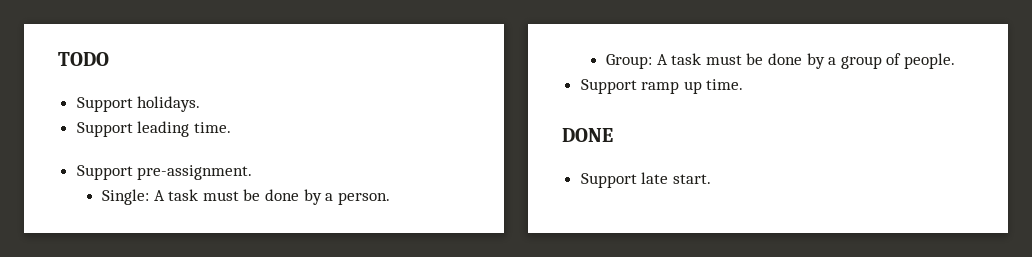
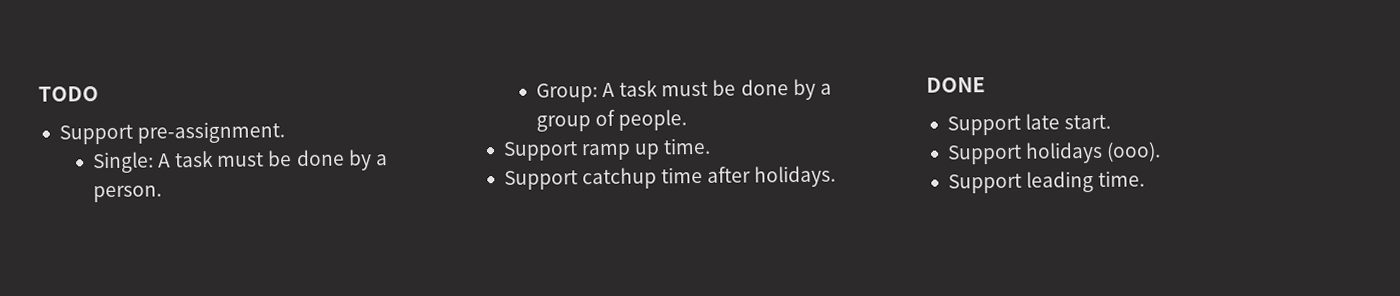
- Support holidays.
- Support leading time.
+ Support catchup time after holidays.
+ Support holidays (ooo).
+ Support leading time.

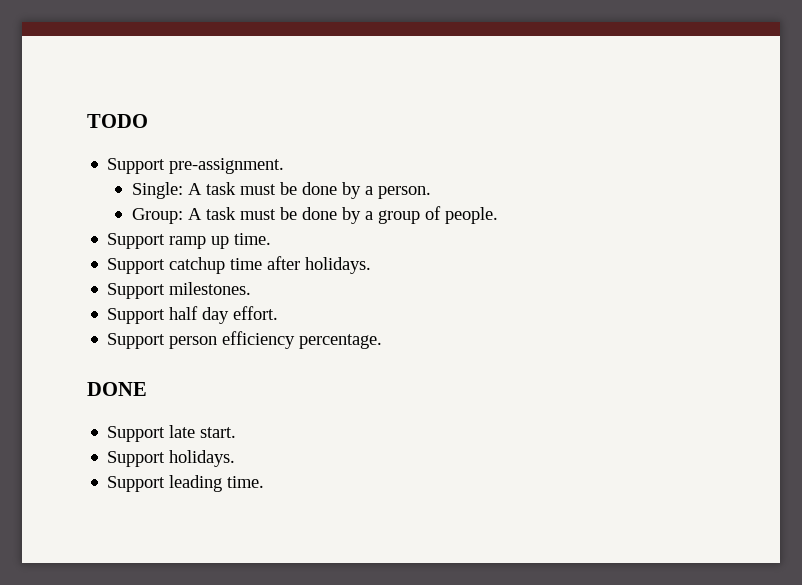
+ Support milestones.
+ Support half day effort.
+ Support person efficiency percentage.
- Support holidays (ooo).
+ Support holidays.

